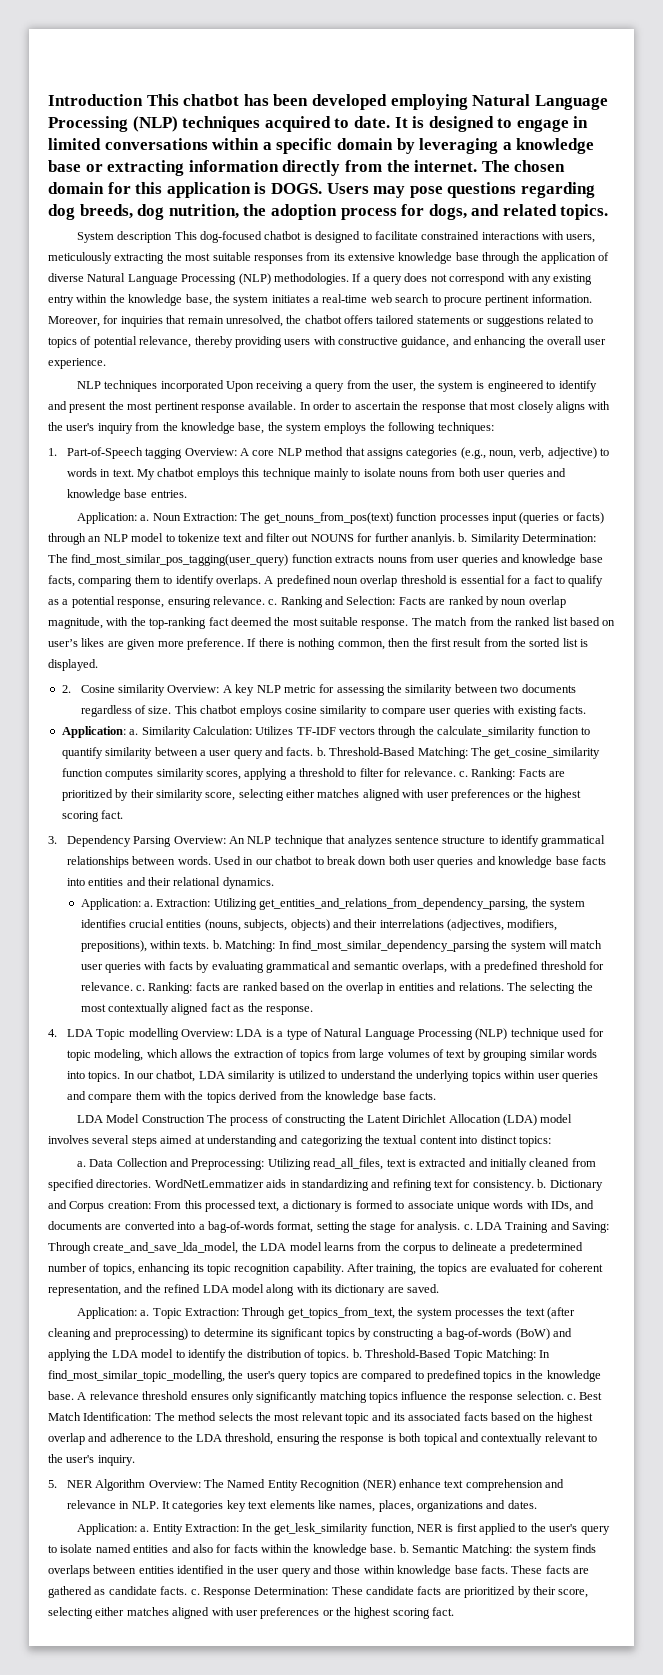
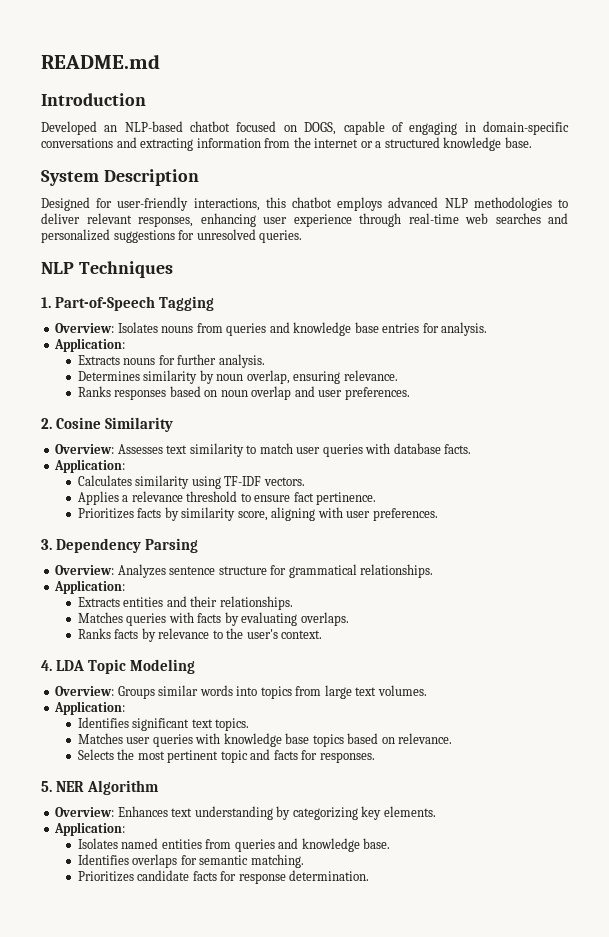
+ README.md
- Introduction This chatbot has been developed employing Natural Language Processing (NLP) techniques acquired to date. It is designed to engage in limited conversations within a specific domain by leveraging a knowledge base or extracting information directly from the internet. The chosen domain for this application is DOGS. Users may pose questions regarding dog breeds, dog nutrition, the adoption process for dogs, and related topics.
- System description This dog-focused chatbot is designed to facilitate constrained interactions with users, meticulously extracting the most suitable responses from its extensive knowledge base through the application of diverse Natural Language Processing (NLP) methodologies. If a query does not correspond with any existing entry within the knowledge base, the system initiates a real-time web search to procure pertinent information. Moreover, for inquiries that remain unresolved, the chatbot offers tailored statements or suggestions related to topics of potential relevance, thereby providing users with constructive guidance, and enhancing the overall user experience.
- NLP techniques incorporated Upon receiving a query from the user, the system is engineered to identify and present the most pertinent response available. In order to ascertain the response that most closely aligns with the user's inquiry from the knowledge base, the system employs the following techniques:
- 1. Part-of-Speech tagging Overview: A core NLP method that assigns categories (e.g., noun, verb, adjective) to words in text. My chatbot employs this technique mainly to isolate nouns from both user queries and knowledge base entries.
- Application: a. Noun Extraction: The get_nouns_from_pos(text) function processes input (queries or facts) through an NLP model to tokenize text and filter out NOUNS for further ananlyis. b. Similarity Determination: The find_most_similar_pos_tagging(user_query) function extracts nouns from user queries and knowledge base facts, comparing them to identify overlaps. A predefined noun overlap threshold is essential for a fact to qualify as a potential response, ensuring relevance. c. Ranking and Selection: Facts are ranked by noun overlap magnitude, with the top-ranking fact deemed the most suitable response. The match from the ranked list based on user’s likes are given more preference. If there is nothing common, then the first result from the sorted list is displayed.
- 2. Cosine similarity Overview: A key NLP metric for assessing the similarity between two documents regardless of size. This chatbot employs cosine similarity to compare user queries with existing facts.
- Application: a. Similarity Calculation: Utilizes TF-IDF vectors through the calculate_similarity function to quantify similarity between a user query and facts. b. Threshold-Based Matching: The get_cosine_similarity function computes similarity scores, applying a threshold to filter for relevance. c. Ranking: Facts are prioritized by their similarity score, selecting either matches aligned with user preferences or the highest scoring fact.
- 3. Dependency Parsing Overview: An NLP technique that analyzes sentence structure to identify grammatical relationships between words. Used in our chatbot to break down both user queries and knowledge base facts into entities and their relational dynamics.
- Application: a. Extraction: Utilizing get_entities_and_relations_from_dependency_parsing, the system identifies crucial entities (nouns, subjects, objects) and their interrelations (adjectives, modifiers, prepositions), within texts. b. Matching: In find_most_similar_dependency_parsing the system will match user queries with facts by evaluating grammatical and semantic overlaps, with a predefined threshold for relevance. c. Ranking: facts are ranked based on the overlap in entities and relations. The selecting the most contextually aligned fact as the response.
- 4. LDA Topic modelling Overview: LDA is a type of Natural Language Processing (NLP) technique used for topic modeling, which allows the extraction of topics from large volumes of text by grouping similar words into topics. In our chatbot, LDA similarity is utilized to understand the underlying topics within user queries and compare them with the topics derived from the knowledge base facts.
- LDA Model Construction The process of constructing the Latent Dirichlet Allocation (LDA) model involves several steps aimed at understanding and categorizing the textual content into distinct topics:
- a. Data Collection and Preprocessing: Utilizing read_all_files, text is extracted and initially cleaned from specified directories. WordNetLemmatizer aids in standardizing and refining text for consistency. b. Dictionary and Corpus creation: From this processed text, a dictionary is formed to associate unique words with IDs, and documents are converted into a bag-of-words format, setting the stage for analysis. c. LDA Training and Saving: Through create_and_save_lda_model, the LDA model learns from the corpus to delineate a predetermined number of topics, enhancing its topic recognition capability. After training, the topics are evaluated for coherent representation, and the refined LDA model along with its dictionary are saved.
- Application: a. Topic Extraction: Through get_topics_from_text, the system processes the text (after cleaning and preprocessing) to determine its significant topics by constructing a bag-of-words (BoW) and applying the LDA model to identify the distribution of topics. b. Threshold-Based Topic Matching: In find_most_similar_topic_modelling, the user's query topics are compared to predefined topics in the knowledge base. A relevance threshold ensures only significantly matching topics influence the response selection. c. Best Match Identification: The method selects the most relevant topic and its associated facts based on the highest overlap and adherence to the LDA threshold, ensuring the response is both topical and contextually relevant to the user's inquiry.
- 5. NER Algorithm Overview: The Named Entity Recognition (NER) enhance text comprehension and relevance in NLP. It categories key text elements like names, places, organizations and dates.
- Application: a. Entity Extraction: In the get_lesk_similarity function, NER is first applied to the user's query to isolate named entities and also for facts within the knowledge base. b. Semantic Matching: the system finds overlaps between entities identified in the user query and those within knowledge base facts. These facts are gathered as candidate facts. c. Response Determination: These candidate facts are prioritized by their score, selecting either matches aligned with user preferences or the highest scoring fact.
+ Introduction
+ Developed an NLP-based chatbot focused on DOGS, capable of engaging in domain-specific conversations and extracting information from the internet or a structured knowledge base.
+ System Description
+ Designed for user-friendly interactions, this chatbot employs advanced NLP methodologies to deliver relevant responses, enhancing user experience through real-time web searches and personalized suggestions for unresolved queries.
+ NLP Techniques
+ 1. Part-of-Speech Tagging
+ Overview: Isolates nouns from queries and knowledge base entries for analysis.
+ Application:
+ Extracts nouns for further analysis.
+ Determines similarity by noun overlap, ensuring relevance.
+ Ranks responses based on noun overlap and user preferences.
+ 2. Cosine Similarity
+ Overview: Assesses text similarity to match user queries with database facts.
+ Application:
+ Calculates similarity using TF-IDF vectors.
+ Applies a relevance threshold to ensure fact pertinence.
+ Prioritizes facts by similarity score, aligning with user preferences.
+ 3. Dependency Parsing
+ Overview: Analyzes sentence structure for grammatical relationships.
+ Application:
+ Extracts entities and their relationships.
+ Matches queries with facts by evaluating overlaps.
+ Ranks facts by relevance to the user's context.
+ 4. LDA Topic Modeling
+ Overview: Groups similar words into topics from large text volumes.
+ Application:
+ Identifies significant text topics.
+ Matches user queries with knowledge base topics based on relevance.
+ Selects the most pertinent topic and facts for responses.
+ 5. NER Algorithm
+ Overview: Enhances text understanding by categorizing key elements.
+ Application:
+ Isolates named entities from queries and knowledge base.
+ Identifies overlaps for semantic matching.
+ Prioritizes candidate facts for response determination.

